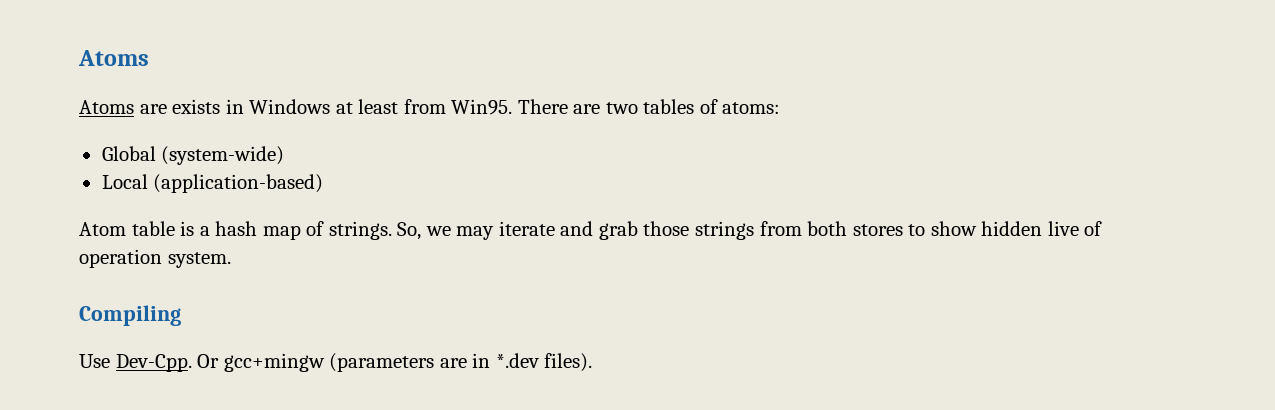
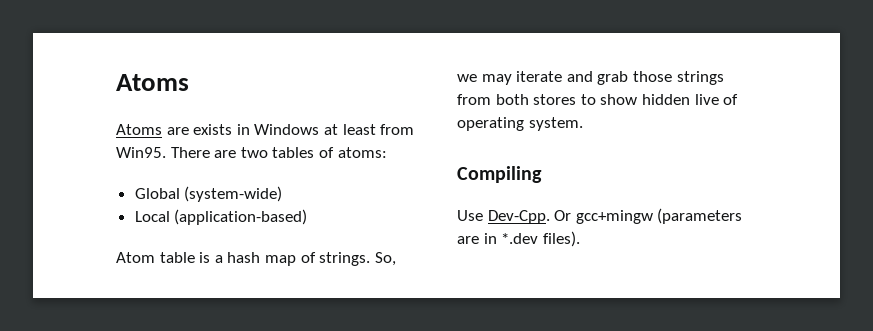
- So, we may iterate and grab those strings from both stores to show hidden live of operation system.
+ So, we may iterate and grab those strings from both stores to show hidden live of operating system.

